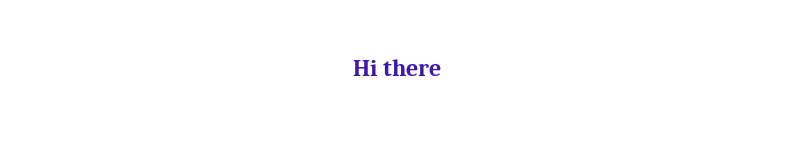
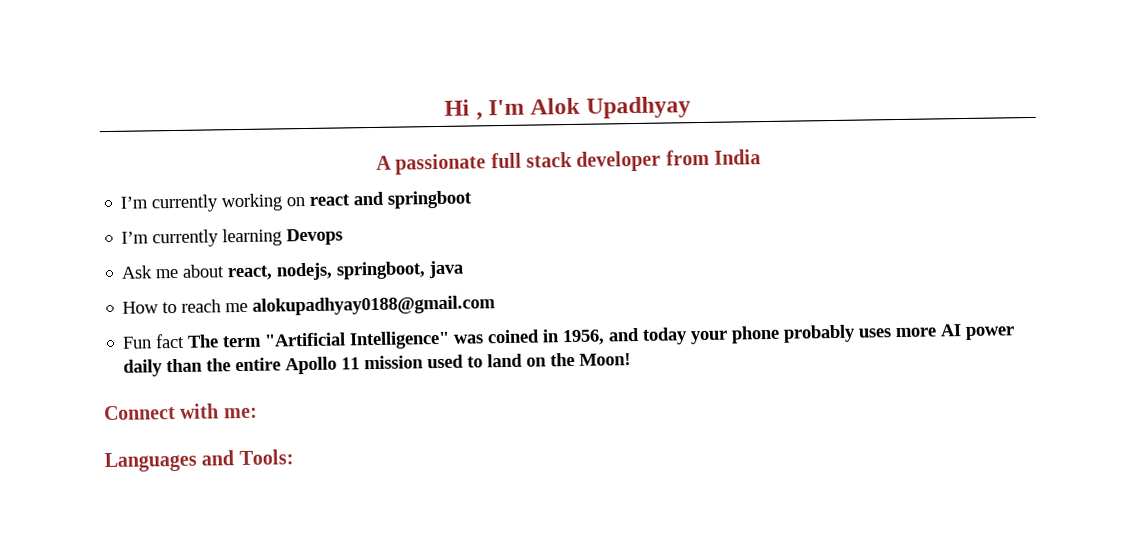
- Hi there
+ Hi , I'm Alok Upadhyay
+ A passionate full stack developer from India
+ I’m currently working on react and springboot
+ I’m currently learning Devops
+ Ask me about react, nodejs, springboot, java
+ How to reach me alokupadhyay0188@gmail.com
+ Fun fact The term "Artificial Intelligence" was coined in 1956, and today your phone probably uses more AI power daily than the entire Apollo 11 mission used to land on the Moon!
+ Connect with me:
+ Languages and Tools:

